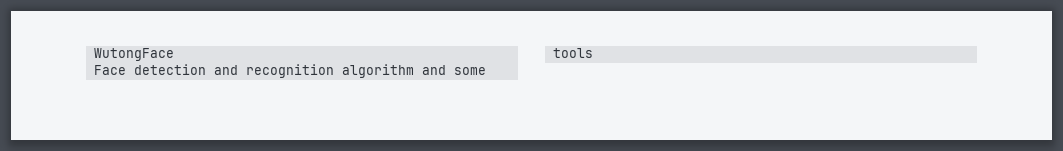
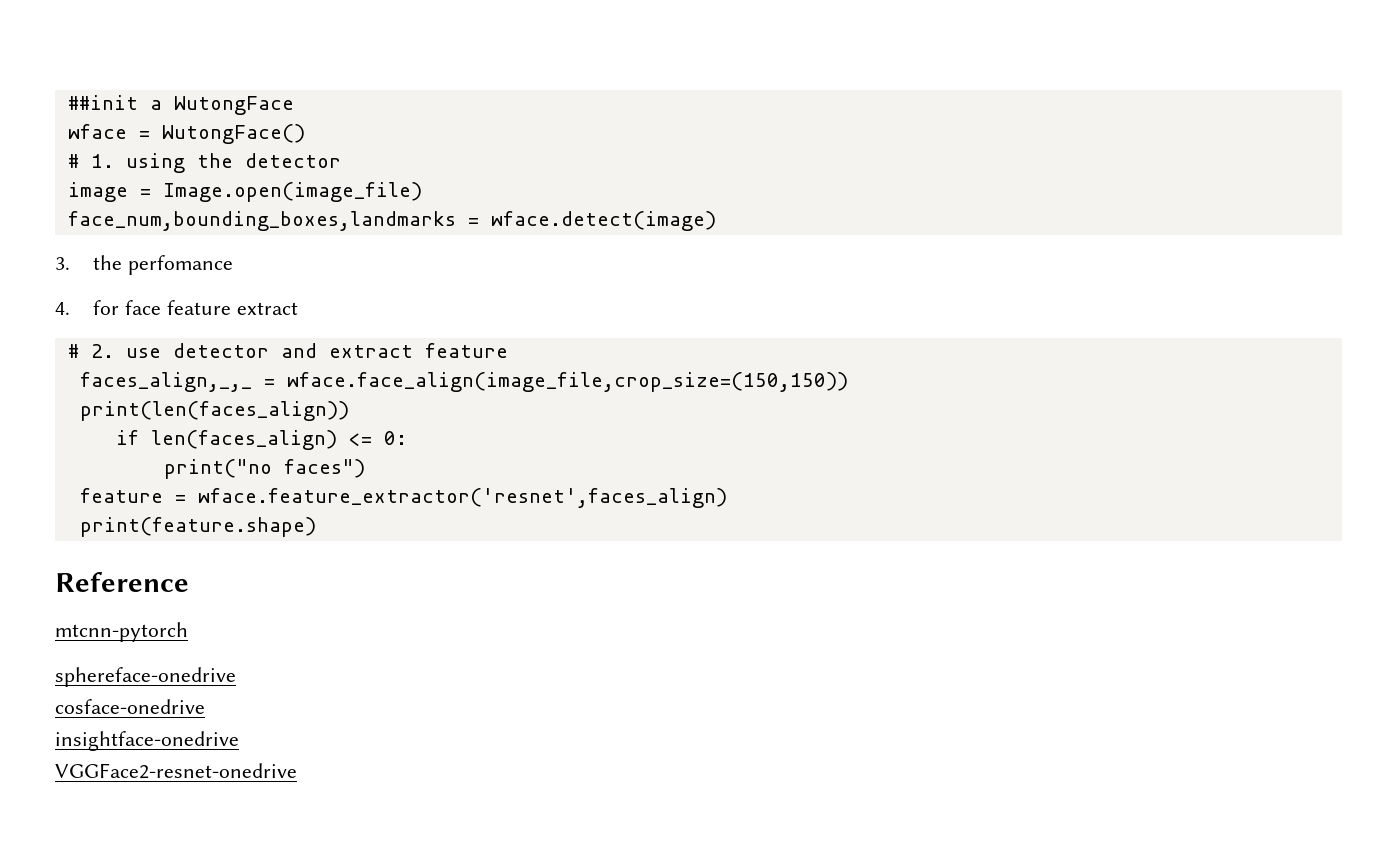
- WutongFace
+ ##init a WutongFace
- Face detection and recognition algorithm and some tools
+ wface = WutongFace()
+ # 1. using the detector
+ image = Image.open(image_file)
+ face_num,bounding_boxes,landmarks = wface.detect(image)
+ 3. the perfomance
+ 4. for face feature extract
+ # 2. use detector and extract feature
+ faces_align,_,_ = wface.face_align(image_file,crop_size=(150,150))
+ print(len(faces_align))
+ if len(faces_align) <= 0:
+ print("no faces")
+ feature = wface.feature_extractor('resnet',faces_align)
+ print(feature.shape)
+ Reference
+ mtcnn-pytorch
+ sphereface-onedrive
+ cosface-onedrive
+ insightface-onedrive
+ VGGFace2-resnet-onedrive

